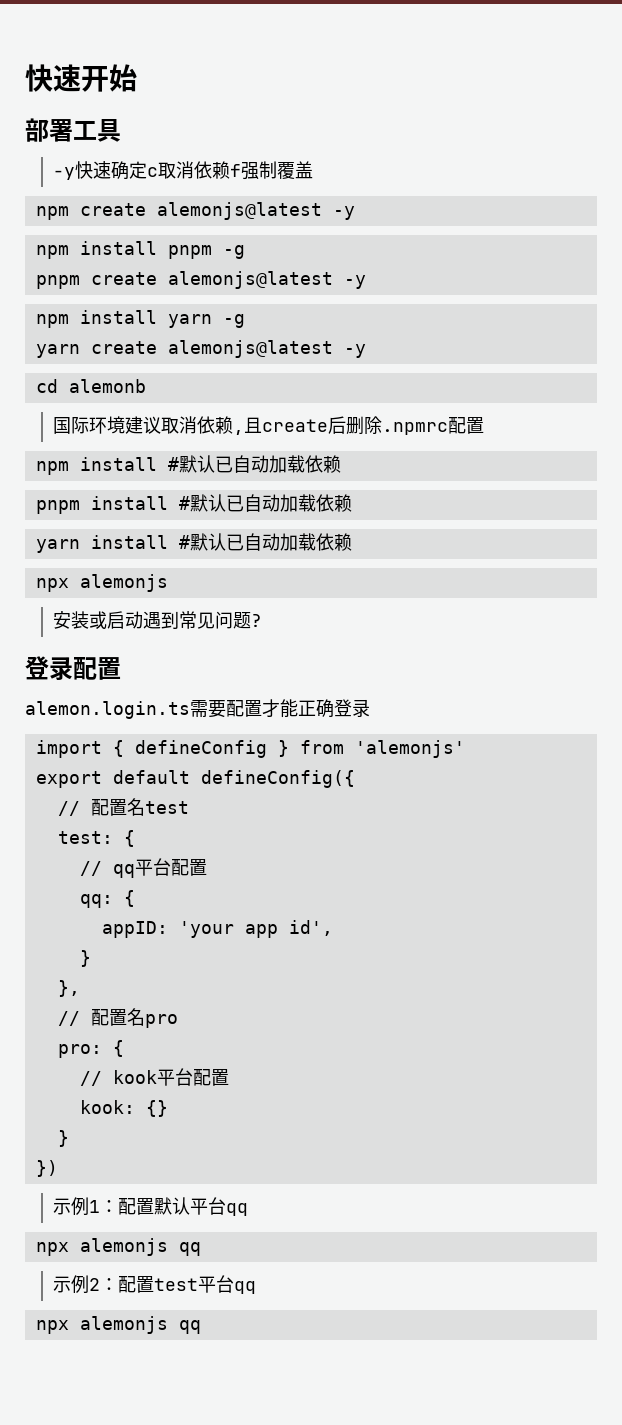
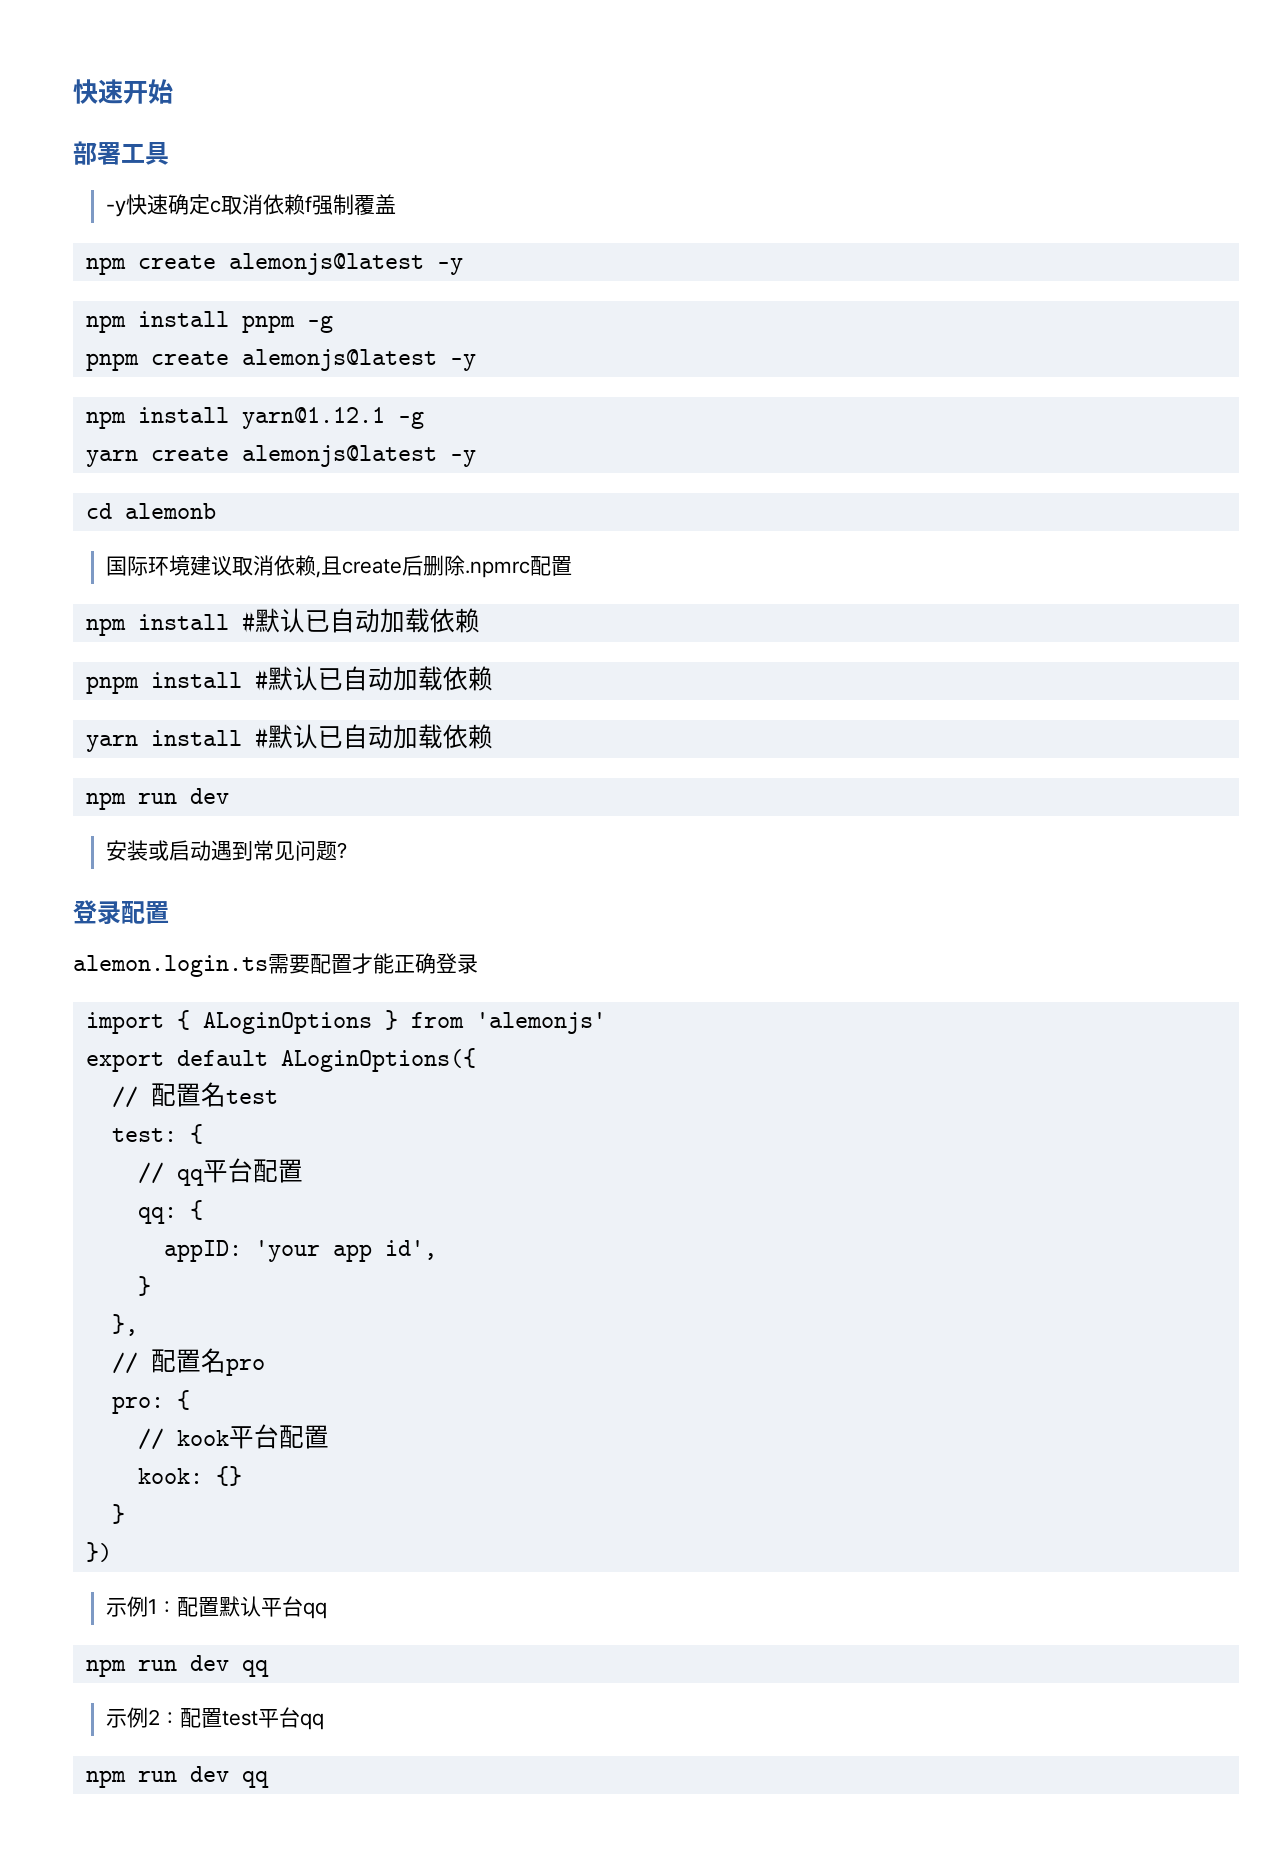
- npm install yarn -g
+ npm install yarn@1.12.1 -g
  yarn install #默认已自动加载依赖
- npx alemonjs
+ npm run dev
- import { defineConfig } from 'alemonjs'
+ import { ALoginOptions } from 'alemonjs'
- export default defineConfig({
+ export default ALoginOptions({
  示例1：配置默认平台qq
- npx alemonjs qq
+ npm run dev qq
  示例2：配置test平台qq
- npx alemonjs qq
+ npm run dev qq

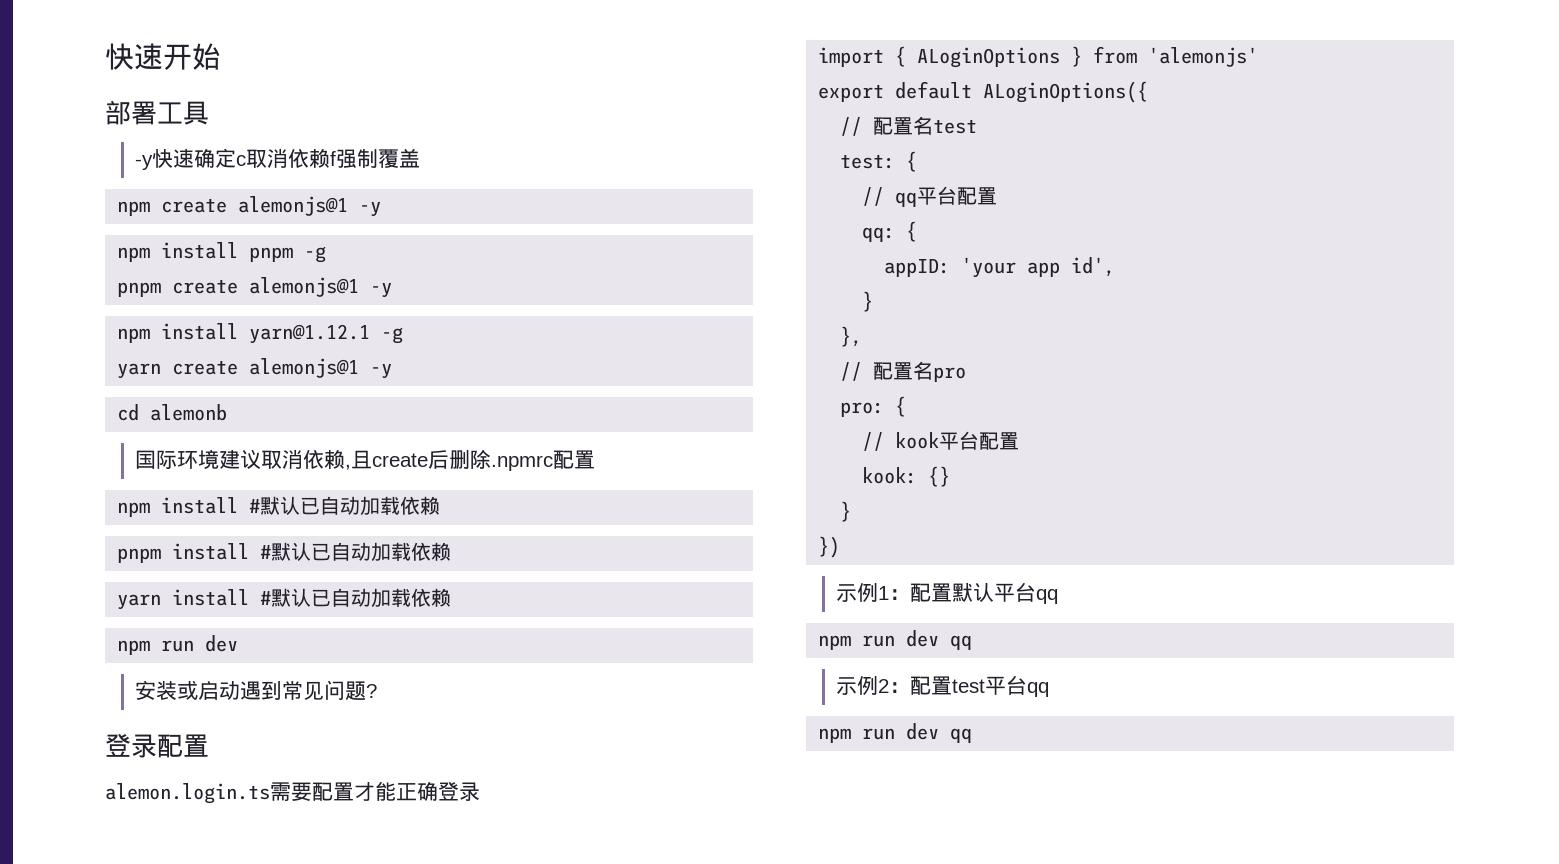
- npm create alemonjs@latest -y
+ npm create alemonjs@1 -y
- pnpm create alemonjs@latest -y
+ pnpm create alemonjs@1 -y
- yarn create alemonjs@latest -y
+ yarn create alemonjs@1 -y

